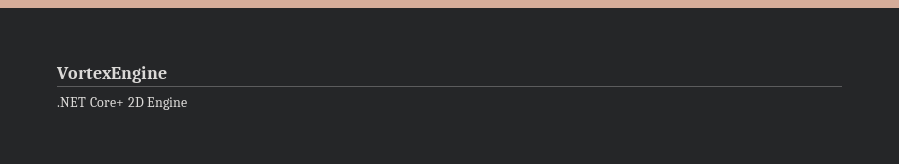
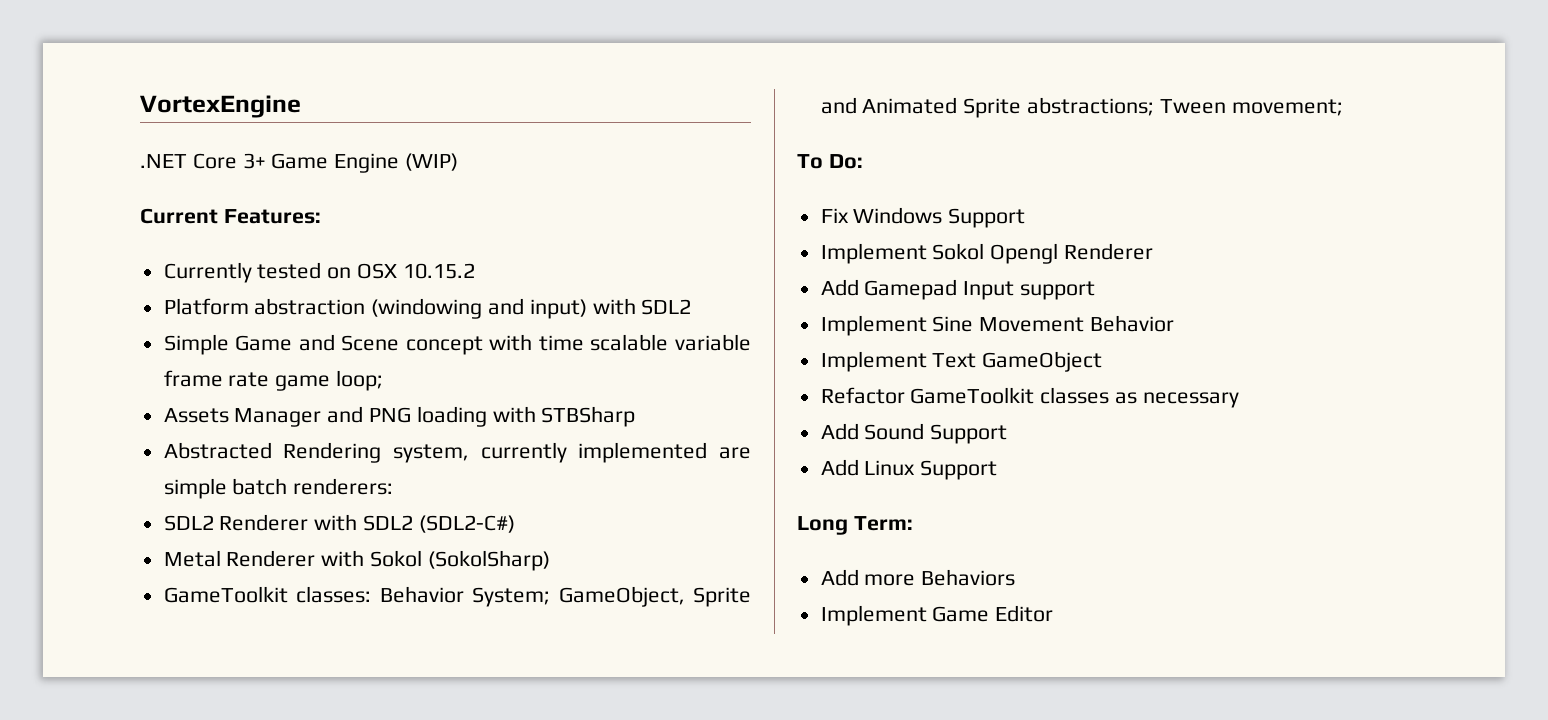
- .NET Core+ 2D Engine
+ .NET Core 3+ Game Engine (WIP)
+ Current Features:
+ Currently tested on OSX 10.15.2
+ Platform abstraction (windowing and input) with SDL2
+ Simple Game and Scene concept with time scalable variable frame rate game loop;
+ Assets Manager and PNG loading with STBSharp
+ Abstracted Rendering system, currently implemented are simple batch renderers:
+ SDL2 Renderer with SDL2 (SDL2-C#)
+ Metal Renderer with Sokol (SokolSharp)
+ GameToolkit classes: Behavior System; GameObject, Sprite and Animated Sprite abstractions; Tween movement;
+ To Do:
+ Fix Windows Support
+ Implement Sokol Opengl Renderer
+ Add Gamepad Input support
+ Implement Sine Movement Behavior
+ Implement Text GameObject
+ Refactor GameToolkit classes as necessary
+ Add Sound Support
+ Add Linux Support
+ Long Term:
+ Add more Behaviors
+ Implement Game Editor

